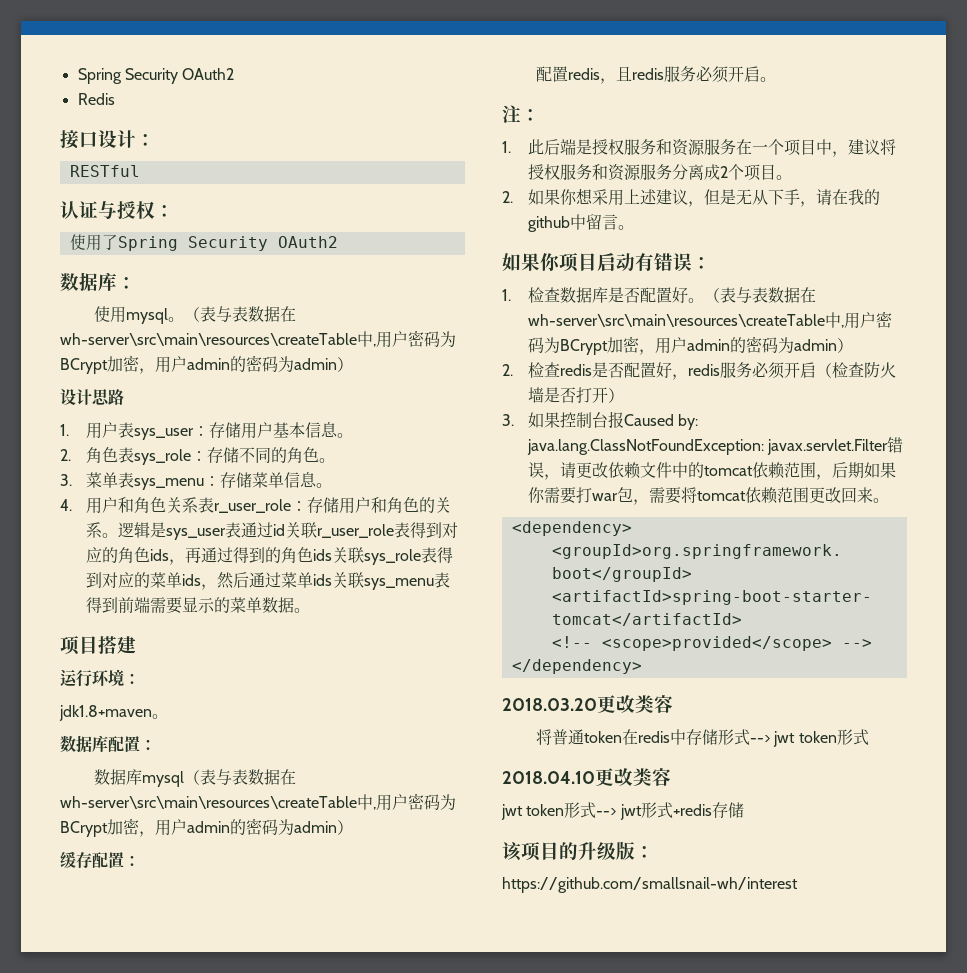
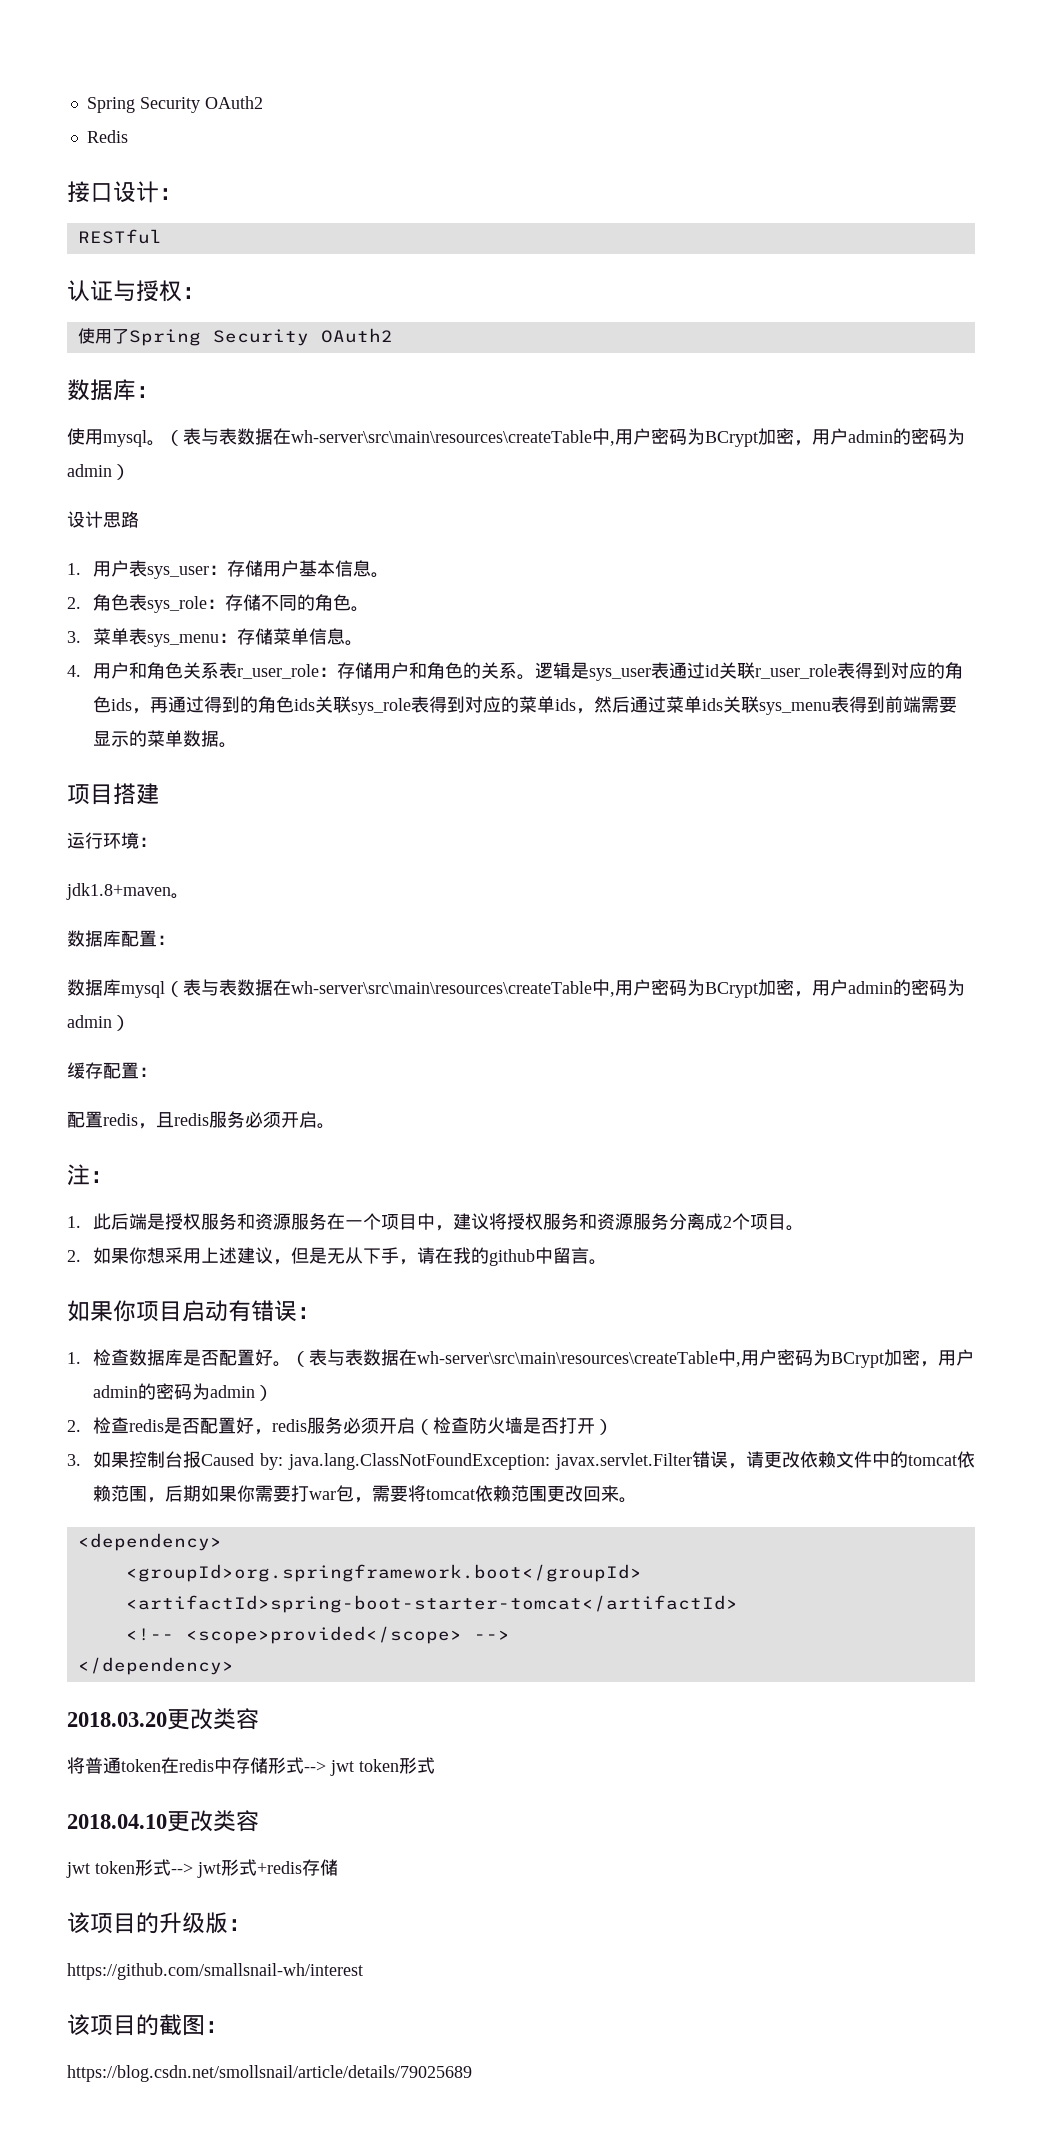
+ 该项目的截图：
+ https://blog.csdn.net/smollsnail/article/details/79025689

